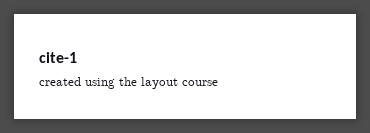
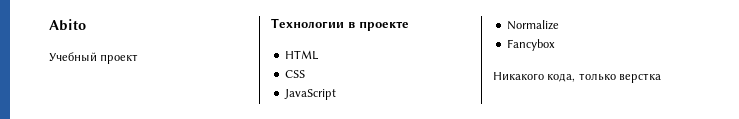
- cite-1
- created using the layout course
+ Abito
+ Учебный проект
+ Технологии в проекте
+ HTML
+ CSS
+ JavaScript
+ Normalize
+ Fancybox
+ Никакого кода, только верстка

